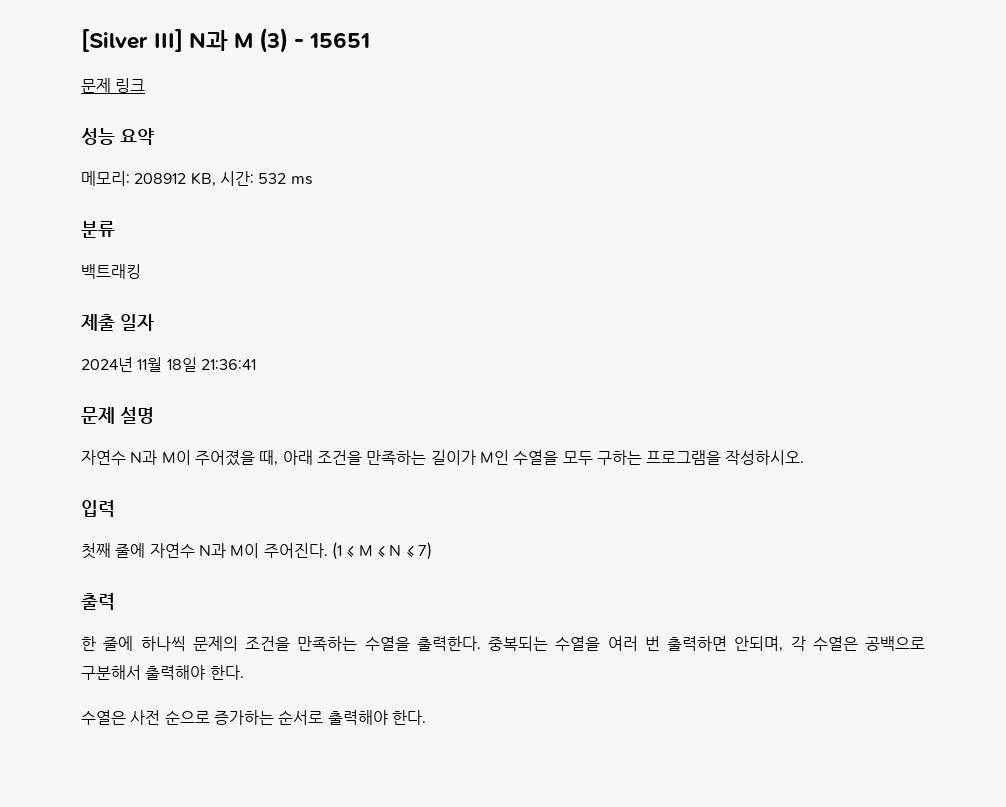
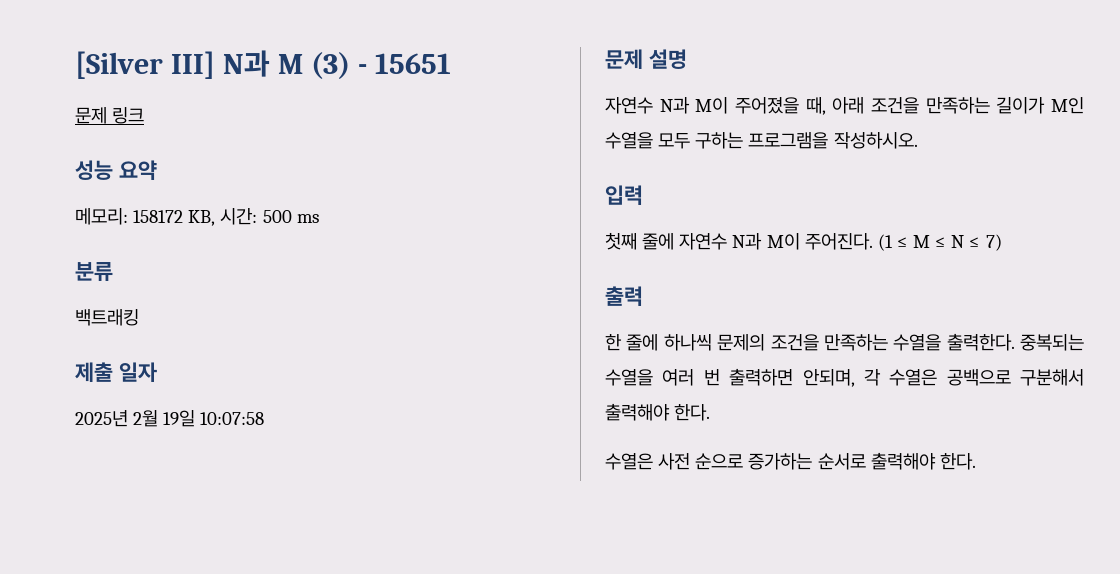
- 메모리: 208912 KB, 시간: 532 ms
+ 메모리: 158172 KB, 시간: 500 ms
- 2024년 11월 18일 21:36:41
+ 2025년 2월 19일 10:07:58

